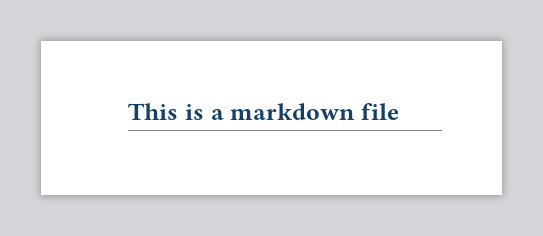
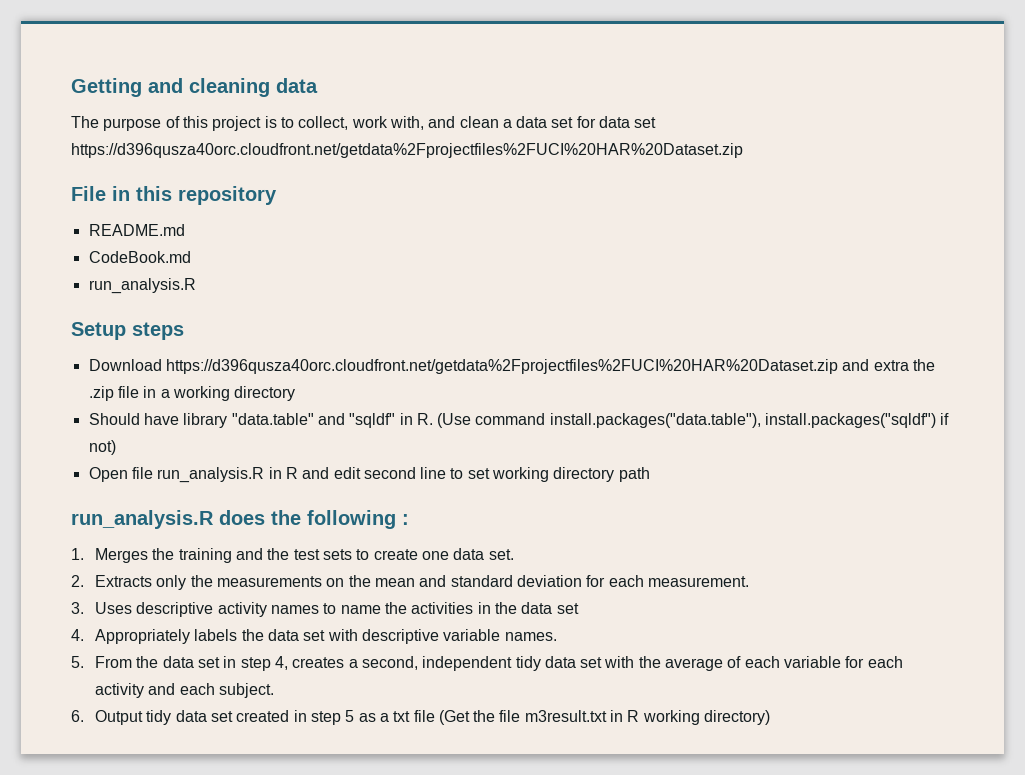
- This is a markdown file
+ Getting and cleaning data
+ The purpose of this project is to collect, work with, and clean a data set for data set https://d396qusza40orc.cloudfront.net/getdata%2Fprojectfiles%2FUCI%20HAR%20Dataset.zip
+ File in this repository
+ README.md
+ CodeBook.md
+ run_analysis.R
+ Setup steps
+ Download https://d396qusza40orc.cloudfront.net/getdata%2Fprojectfiles%2FUCI%20HAR%20Dataset.zip and extra the .zip file in a working directory
+ Should have library "data.table" and "sqldf" in R. (Use command install.packages("data.table"), install.packages("sqldf") if not)
+ Open file run_analysis.R in R and edit second line to set working directory path
+ run_analysis.R does the following :
+ 1. Merges the training and the test sets to create one data set.
+ 2. Extracts only the measurements on the mean and standard deviation for each measurement.
+ 3. Uses descriptive activity names to name the activities in the data set
+ 4. Appropriately labels the data set with descriptive variable names.
+ 5. From the data set in step 4, creates a second, independent tidy data set with the average of each variable for each activity and each subject.
+ 6. Output tidy data set created in step 5 as a txt file (Get the file m3result.txt in R working directory)

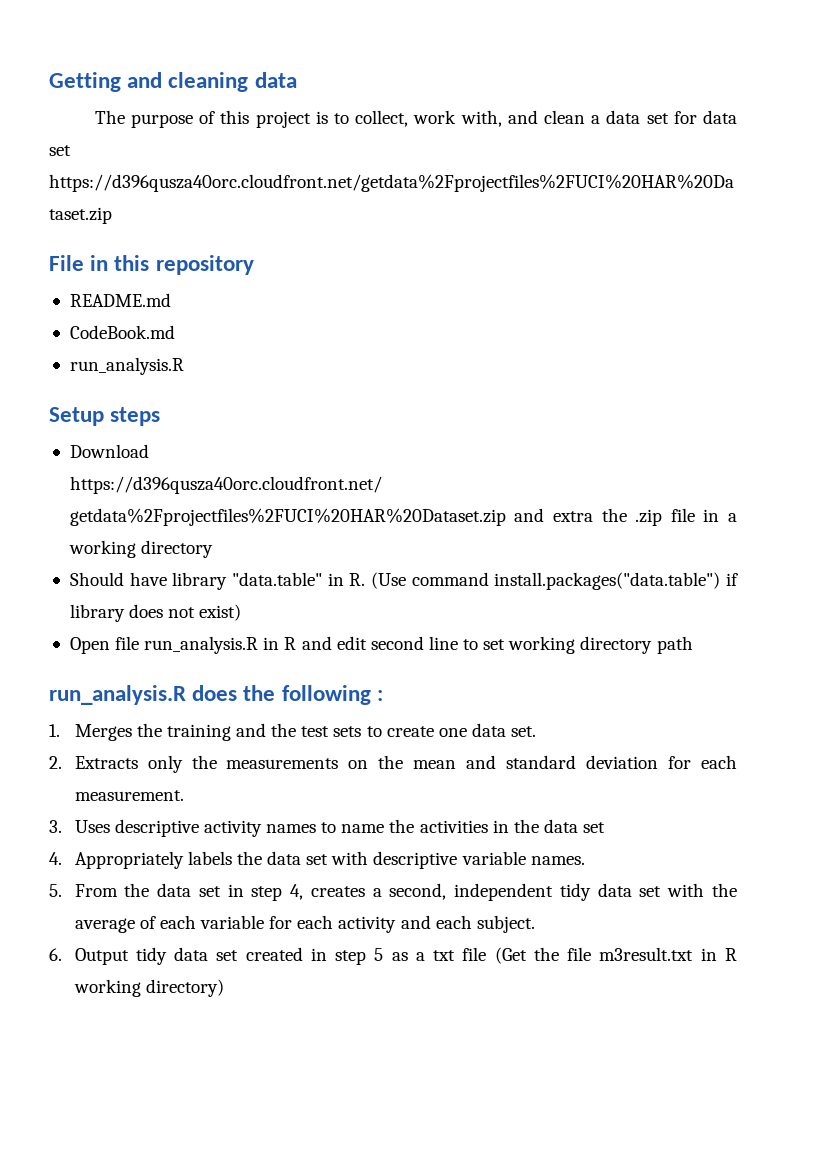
- Should have library "data.table" and "sqldf" in R. (Use command install.packages("data.table"), install.packages("sqldf") if not)
+ Should have library "data.table" in R. (Use command install.packages("data.table") if library does not exist)

